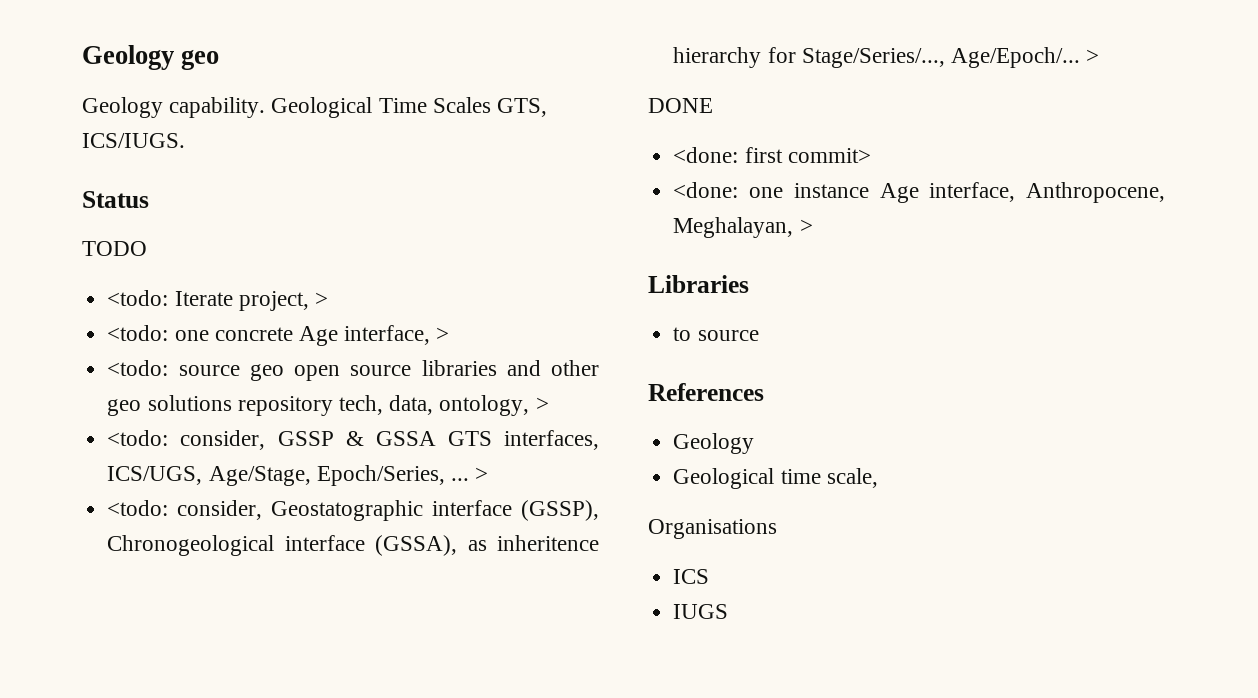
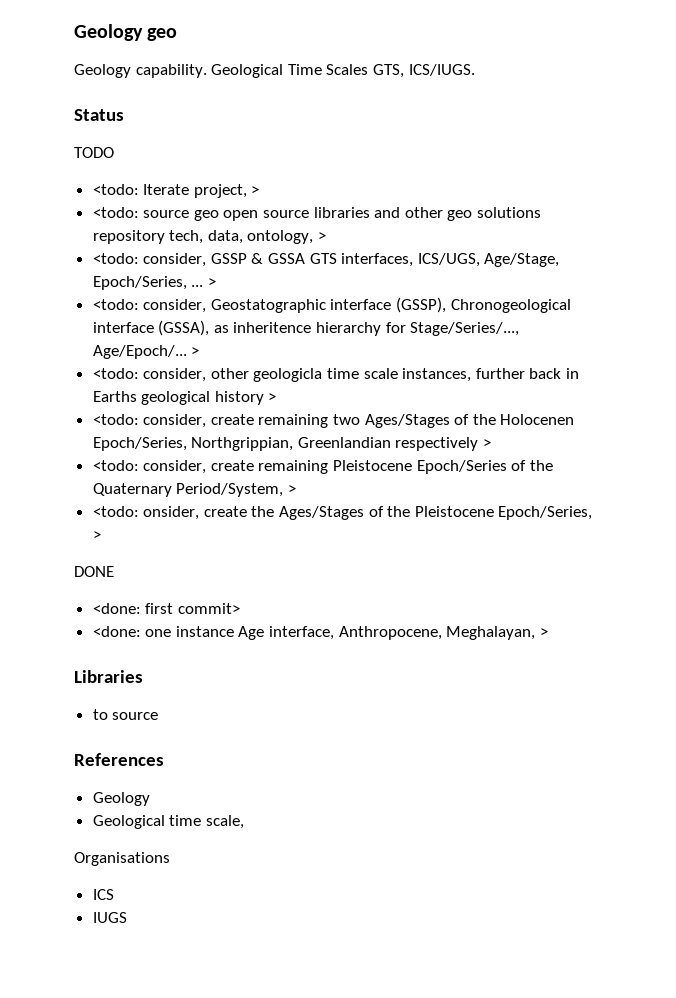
- <todo: one concrete Age interface, >
+ <todo: consider, other geologicla time scale instances, further back in Earths geological history >
+ <todo: consider, create remaining two Ages/Stages of the Holocenen Epoch/Series, Northgrippian, Greenlandian respectively >
+ <todo: consider, create remaining Pleistocene Epoch/Series of the Quaternary Period/System, >
+ <todo: onsider, create the Ages/Stages of the Pleistocene Epoch/Series, >

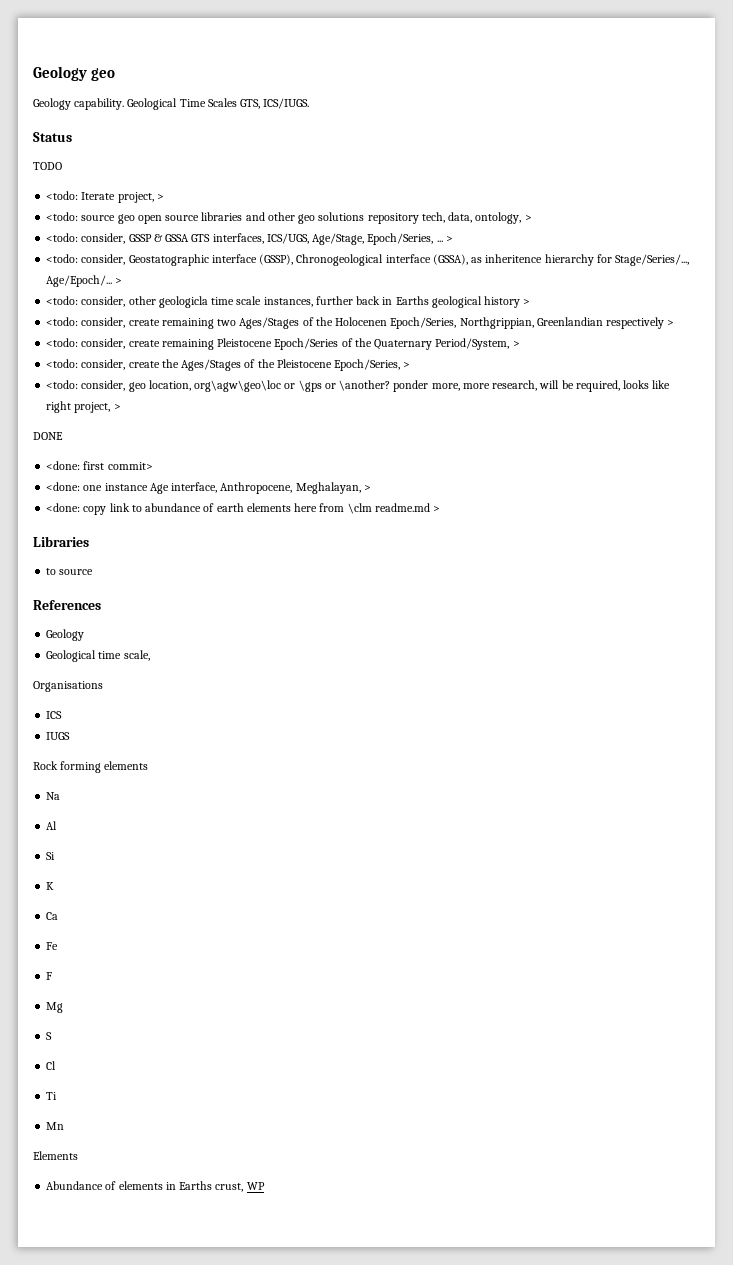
- <todo: onsider, create the Ages/Stages of the Pleistocene Epoch/Series, >
+ <todo: consider, create the Ages/Stages of the Pleistocene Epoch/Series, >
+ <todo: consider, geo location, org\agw\geo\loc or \gps or \another? ponder more, more research, will be required, looks like right project, >
+ <done: copy link to abundance of earth elements here from \clm readme.md >
+ Rock forming elements
+ Na
+ Al
+ Si
+ K
+ Ca
+ Fe
+ F
+ Mg
+ S
+ Cl
+ Ti
+ Mn
+ Elements
+ Abundance of elements in Earths crust, WP

